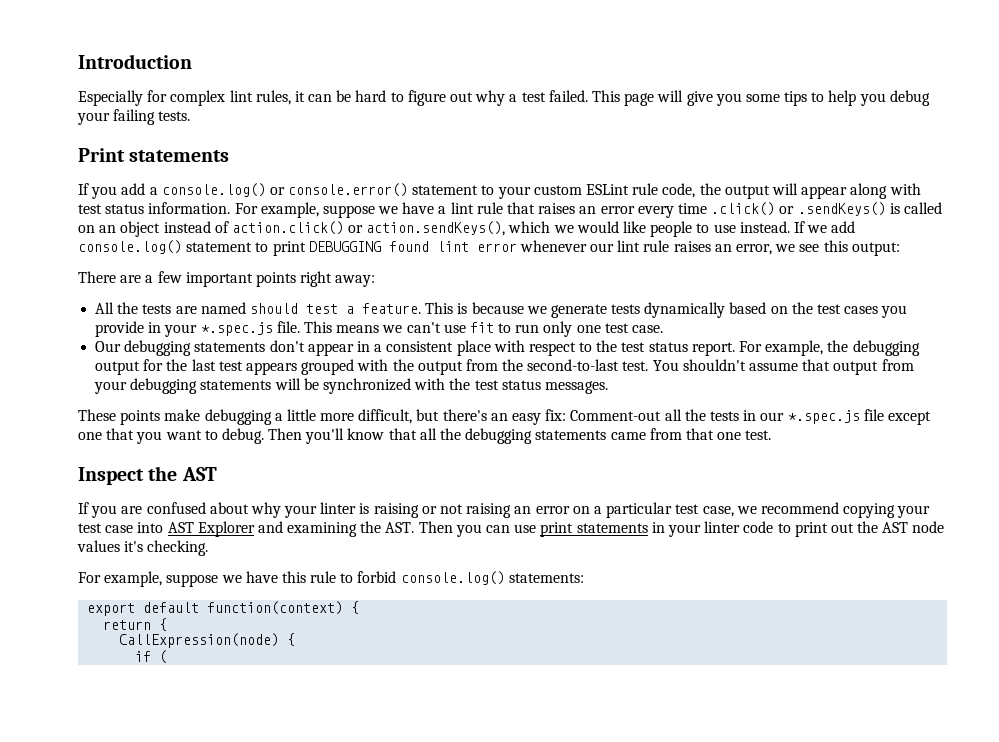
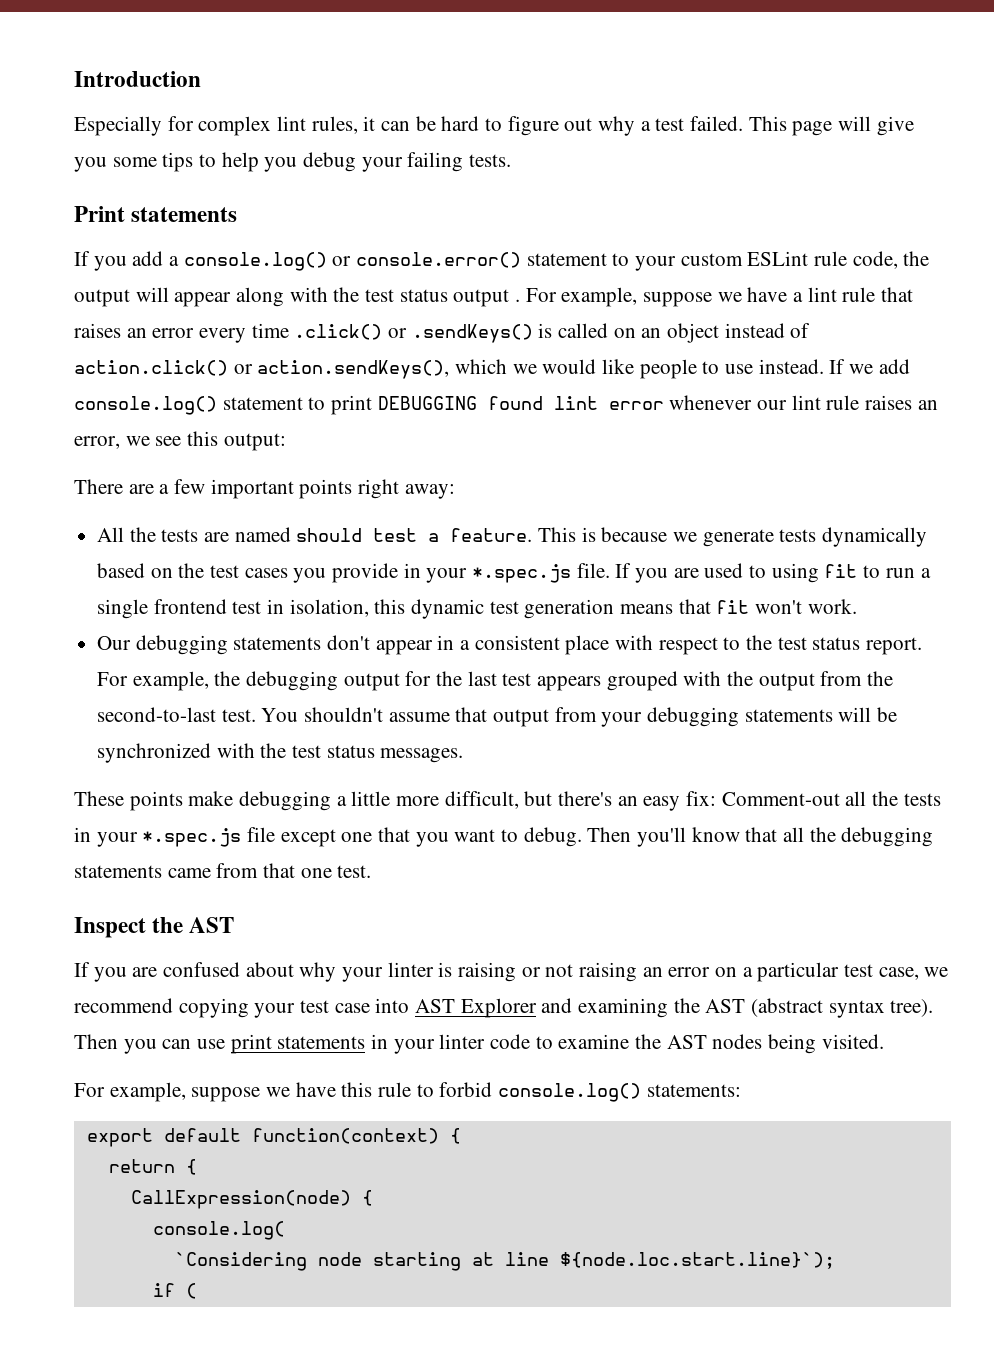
- If you add a console.log() or console.error() statement to your custom ESLint rule code, the output will appear along with test status information.
+ If you add a console.log() or console.error() statement to your custom ESLint rule code, the output will appear along with the test status output .
- This means we can't use fit to run only one test case.
+ If you are used to using fit to run a single frontend test in isolation, this dynamic test generation means that fit won't work.
- These points make debugging a little more difficult, but there's an easy fix: Comment-out all the tests in our *.spec.js file except one that you want to debug.
+ These points make debugging a little more difficult, but there's an easy fix: Comment-out all the tests in your *.spec.js file except one that you want to debug.
- If you are confused about why your linter is raising or not raising an error on a particular test case, we recommend copying your test case into AST Explorer and examining the AST. Then you can use print statements in your linter code to print out the AST node values it's checking.
+ If you are confused about why your linter is raising or not raising an error on a particular test case, we recommend copying your test case into AST Explorer and examining the AST (abstract syntax tree). Then you can use print statements in your linter code to examine the AST nodes being visited.
+ console.log(
+ `Considering node starting at line ${node.loc.start.line}`);

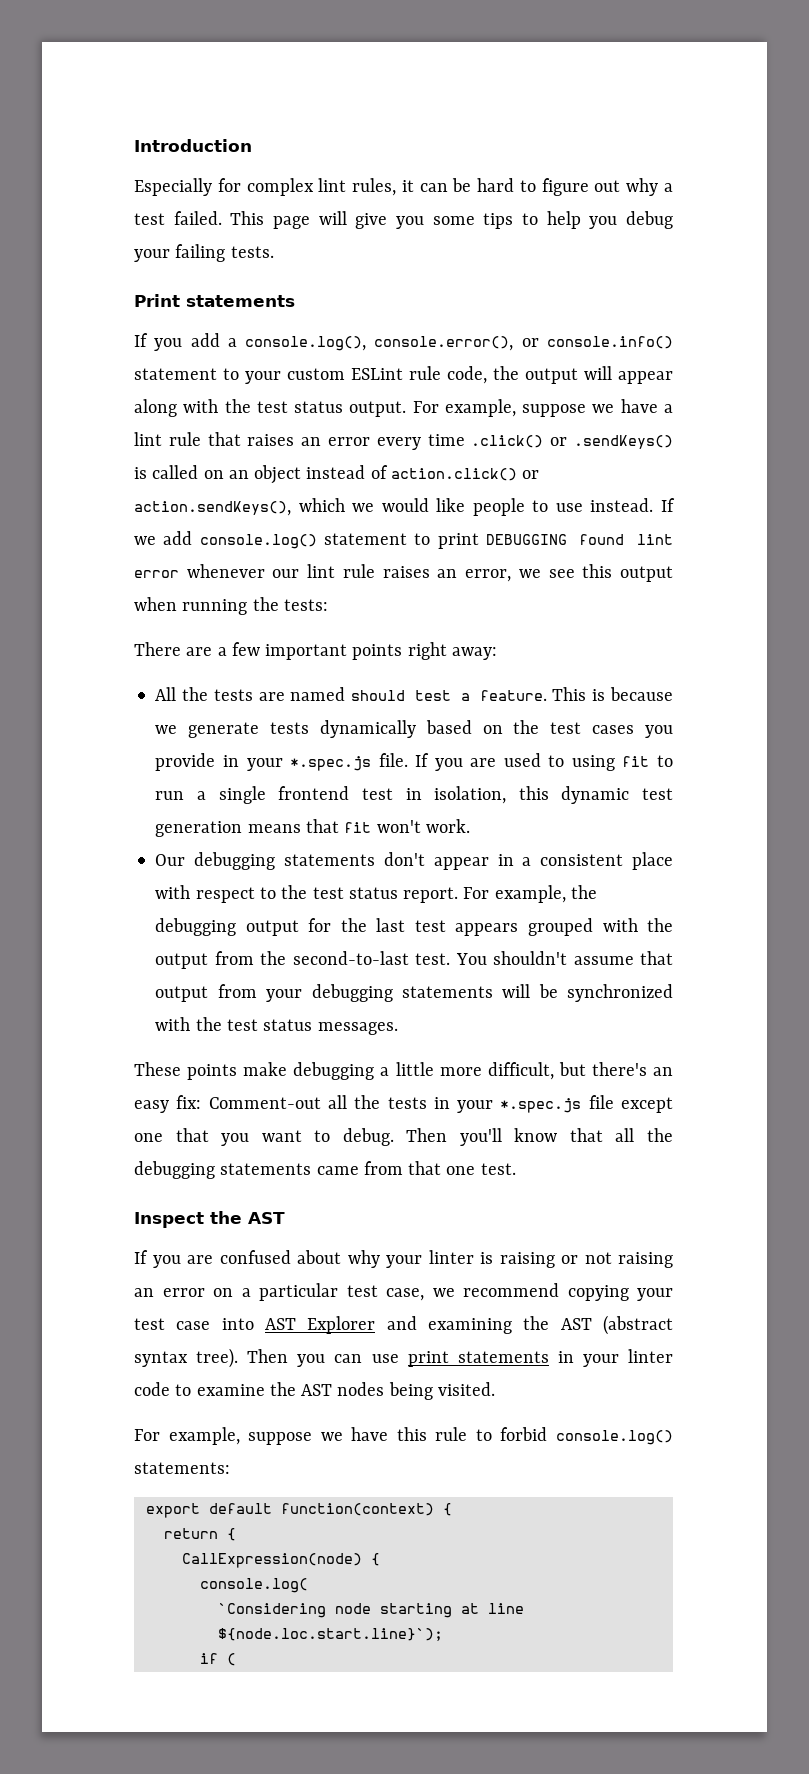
- If you add a console.log() or console.error() statement to your custom ESLint rule code, the output will appear along with the test status output .
+ If you add a console.log(), console.error(), or console.info() statement to your custom ESLint rule code, the output will appear along with the test status output.
- If we add console.log() statement to print DEBUGGING found lint error whenever our lint rule raises an error, we see this output:
+ If we add console.log() statement to print DEBUGGING found lint error whenever our lint rule raises an error, we see this output when running the tests:

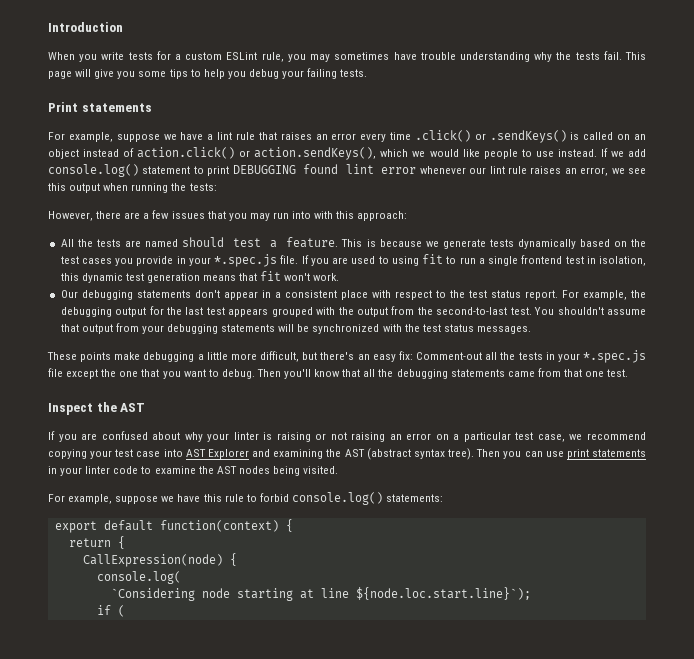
- Especially for complex lint rules, it can be hard to figure out why a test failed.
+ When you write tests for a custom ESLint rule, you may sometimes have trouble understanding why the tests fail.
- If you add a console.log(), console.error(), or console.info() statement to your custom ESLint rule code, the output will appear along with the test status output.
- There are a few important points right away:
+ However, there are a few issues that you may run into with this approach:
- These points make debugging a little more difficult, but there's an easy fix: Comment-out all the tests in your *.spec.js file except one that you want to debug.
+ These points make debugging a little more difficult, but there's an easy fix: Comment-out all the tests in your *.spec.js file except the one that you want to debug.

